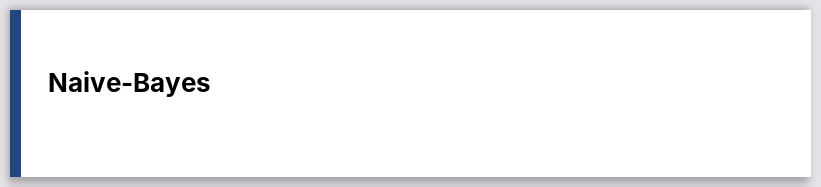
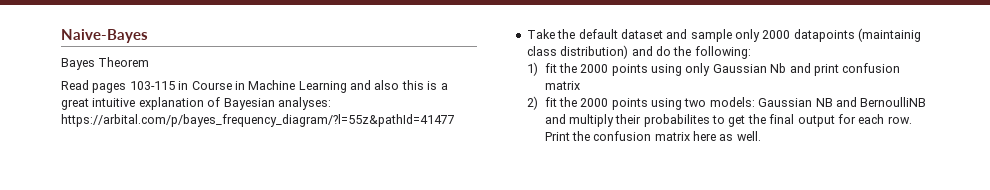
+ Bayes Theorem
+ Read pages 103-115 in Course in Machine Learning and also this is a great intuitive explanation of Bayesian analyses: https://arbital.com/p/bayes_frequency_diagram/?l=55z&pathId=41477
+ Take the default dataset and sample only 2000 datapoints (maintainig class distribution) and do the following:
+ 1) fit the 2000 points using only Gaussian Nb and print confusion matrix
+ 2) fit the 2000 points using two models: Gaussian NB and BernoulliNB and multiply their probabilites to get the final output for each row. Print the confusion matrix here as well.

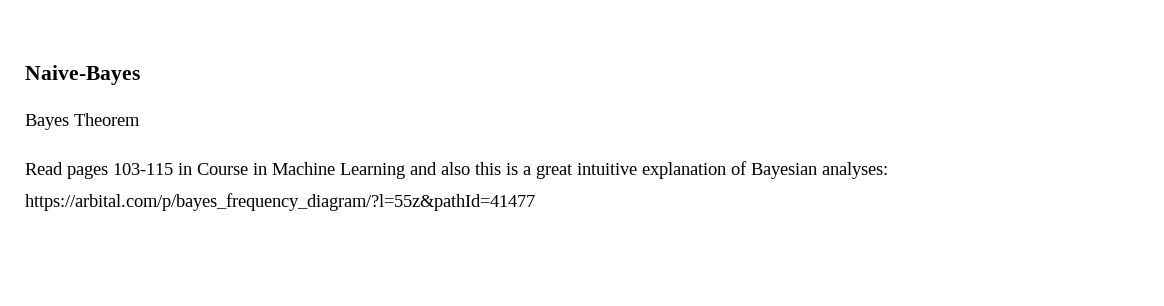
- Take the default dataset and sample only 2000 datapoints (maintainig class distribution) and do the following:
- 1) fit the 2000 points using only Gaussian Nb and print confusion matrix
- 2) fit the 2000 points using two models: Gaussian NB and BernoulliNB and multiply their probabilites to get the final output for each row. Print the confusion matrix here as well.

